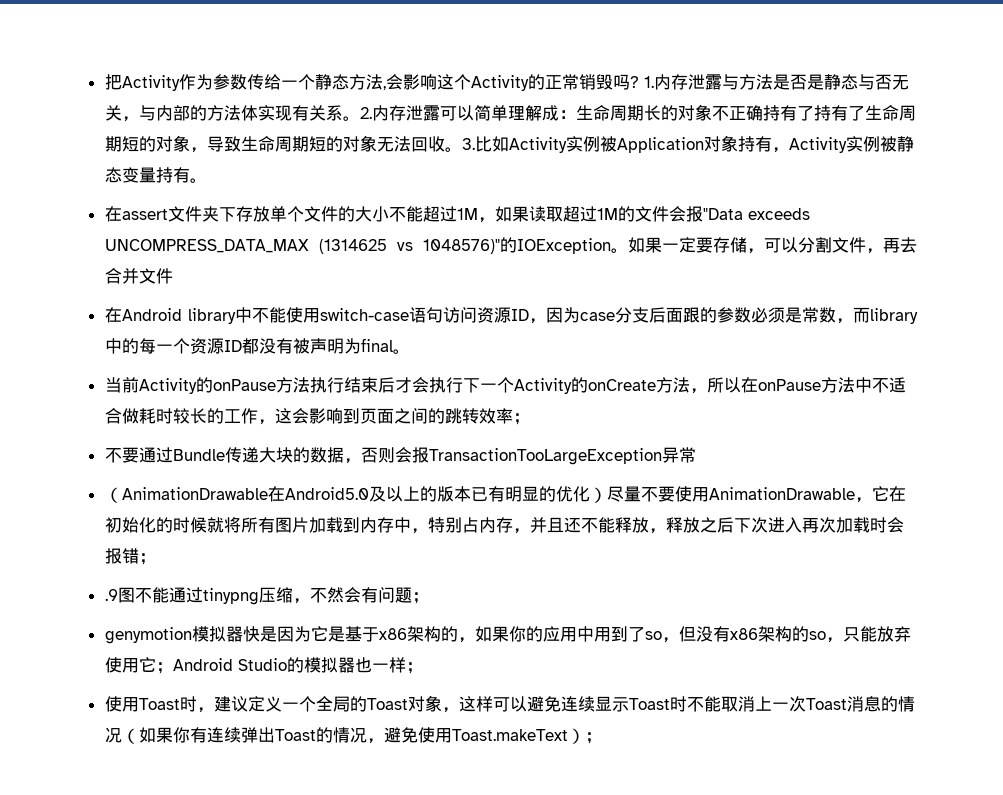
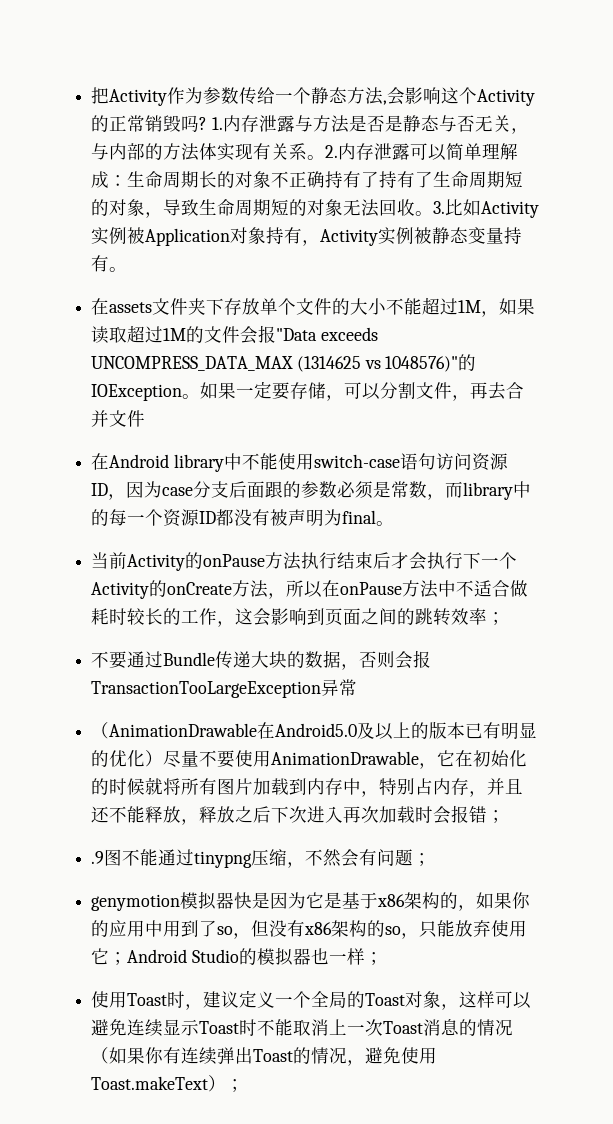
- 在assert文件夹下存放单个文件的大小不能超过1M，如果读取超过1M的文件会报"Data exceeds UNCOMPRESS_DATA_MAX (1314625 vs 1048576)"的IOException。
+ 在assets文件夹下存放单个文件的大小不能超过1M，如果读取超过1M的文件会报"Data exceeds UNCOMPRESS_DATA_MAX (1314625 vs 1048576)"的IOException。

